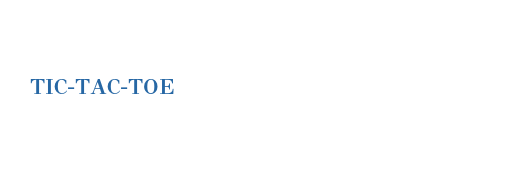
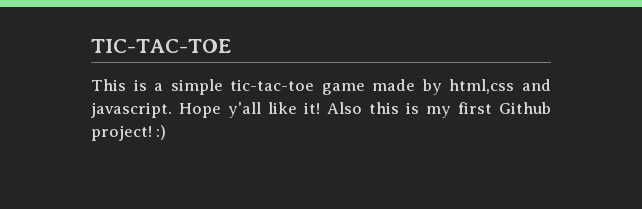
+ This is a simple tic-tac-toe game made by html,css and javascript. Hope y'all like it! Also this is my first Github project! :)

